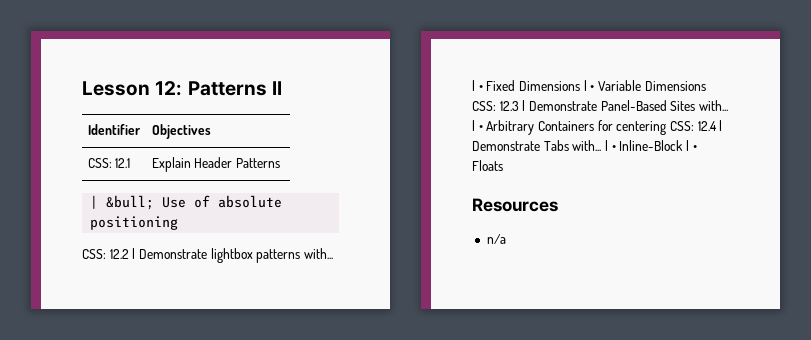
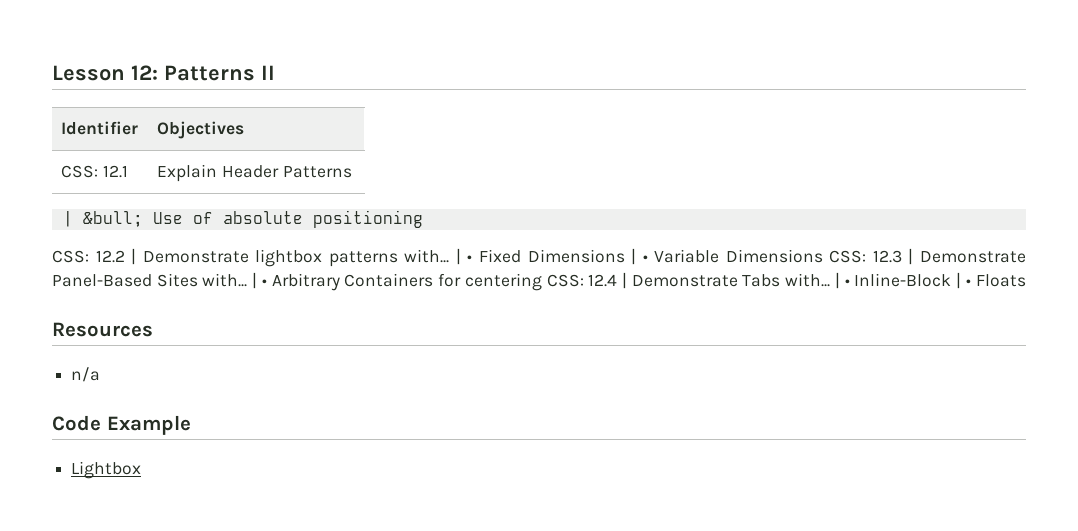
+ Code Example
+ Lightbox

